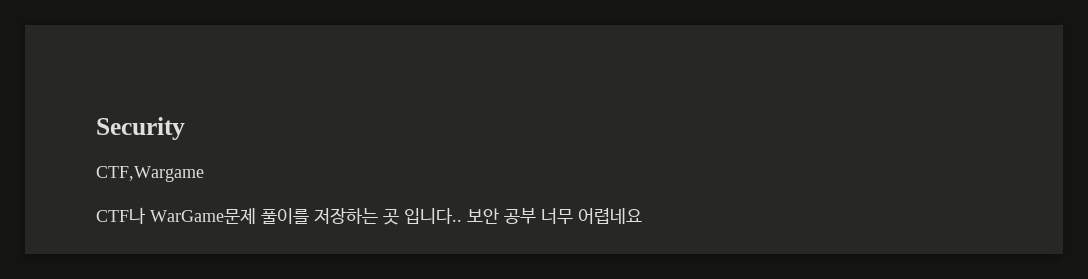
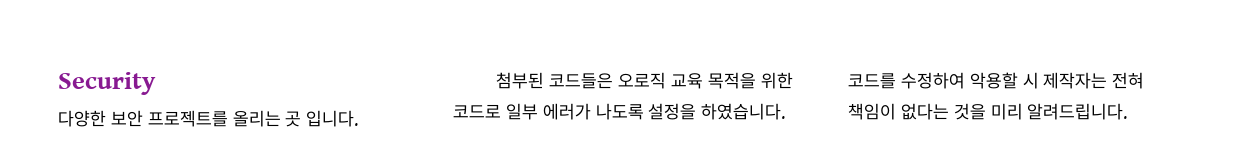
- CTF,Wargame
- CTF나 WarGame문제 풀이를 저장하는 곳 입니다.. 보안 공부 너무 어렵네요
+ 다양한 보안 프로젝트를 올리는 곳 입니다.
+ 첨부된 코드들은 오로직 교육 목적을 위한 코드로 일부 에러가 나도록 설정을 하였습니다. 코드를 수정하여 악용할 시 제작자는 전혀 책임이 없다는 것을 미리 알려드립니다.

